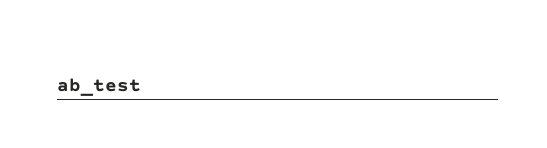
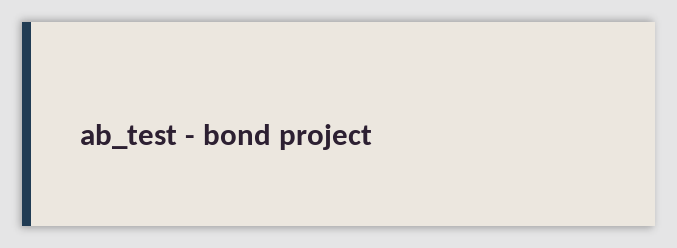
- ab_test
+ ab_test - bond project

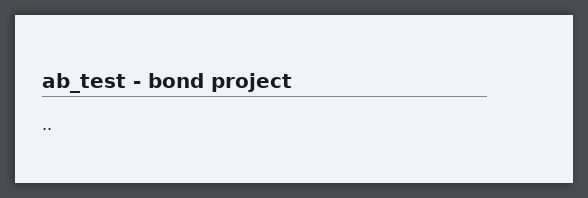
+ ..

